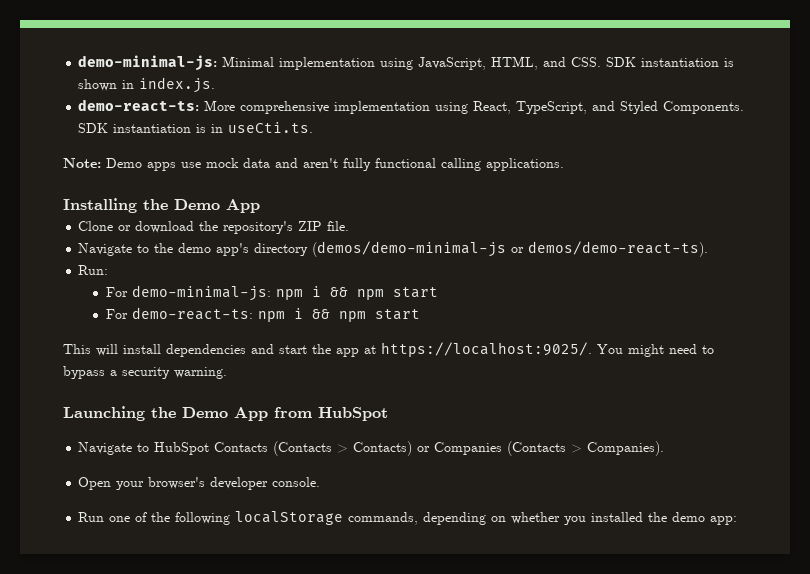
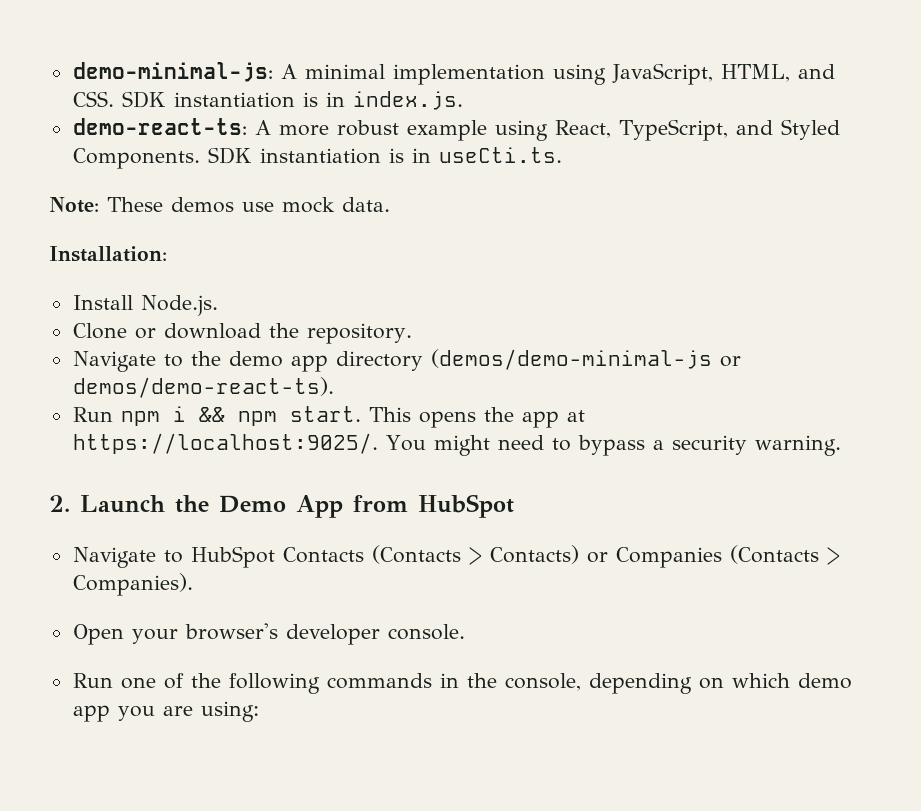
- demo-minimal-js: Minimal implementation using JavaScript, HTML, and CSS. SDK instantiation is shown in index.js.
+ demo-minimal-js: A minimal implementation using JavaScript, HTML, and CSS. SDK instantiation is in index.js.
- demo-react-ts: More comprehensive implementation using React, TypeScript, and Styled Components.
+ demo-react-ts: A more robust example using React, TypeScript, and Styled Components.
- Note: Demo apps use mock data and aren't fully functional calling applications.
- Installing the Demo App
+ Note: These demos use mock data.
+ Installation:
+ Install Node.js.
- Clone or download the repository's ZIP file.
+ Clone or download the repository.
- Navigate to the demo app's directory (demos/demo-minimal-js or demos/demo-react-ts).
+ Navigate to the demo app directory (demos/demo-minimal-js or demos/demo-react-ts).
- Run:
- For demo-minimal-js: npm i && npm start
- For demo-react-ts: npm i && npm start
- This will install dependencies and start the app at https://localhost:9025/.
+ Run npm i && npm start. This opens the app at https://localhost:9025/.
- Launching the Demo App from HubSpot
+ 2. Launch the Demo App from HubSpot
- Run one of the following localStorage commands, depending on whether you installed the demo app:
+ Run one of the following commands in the console, depending on which demo app you are using:

